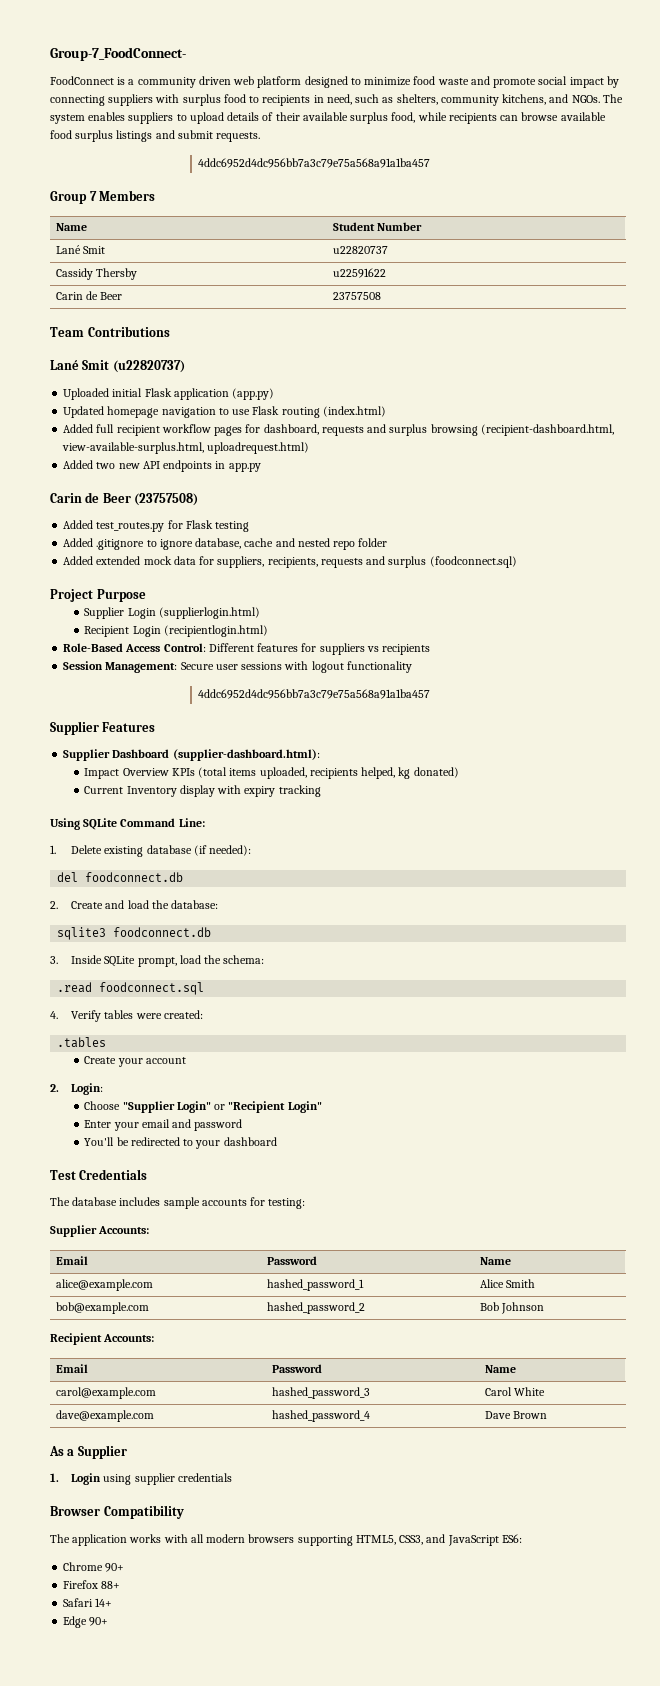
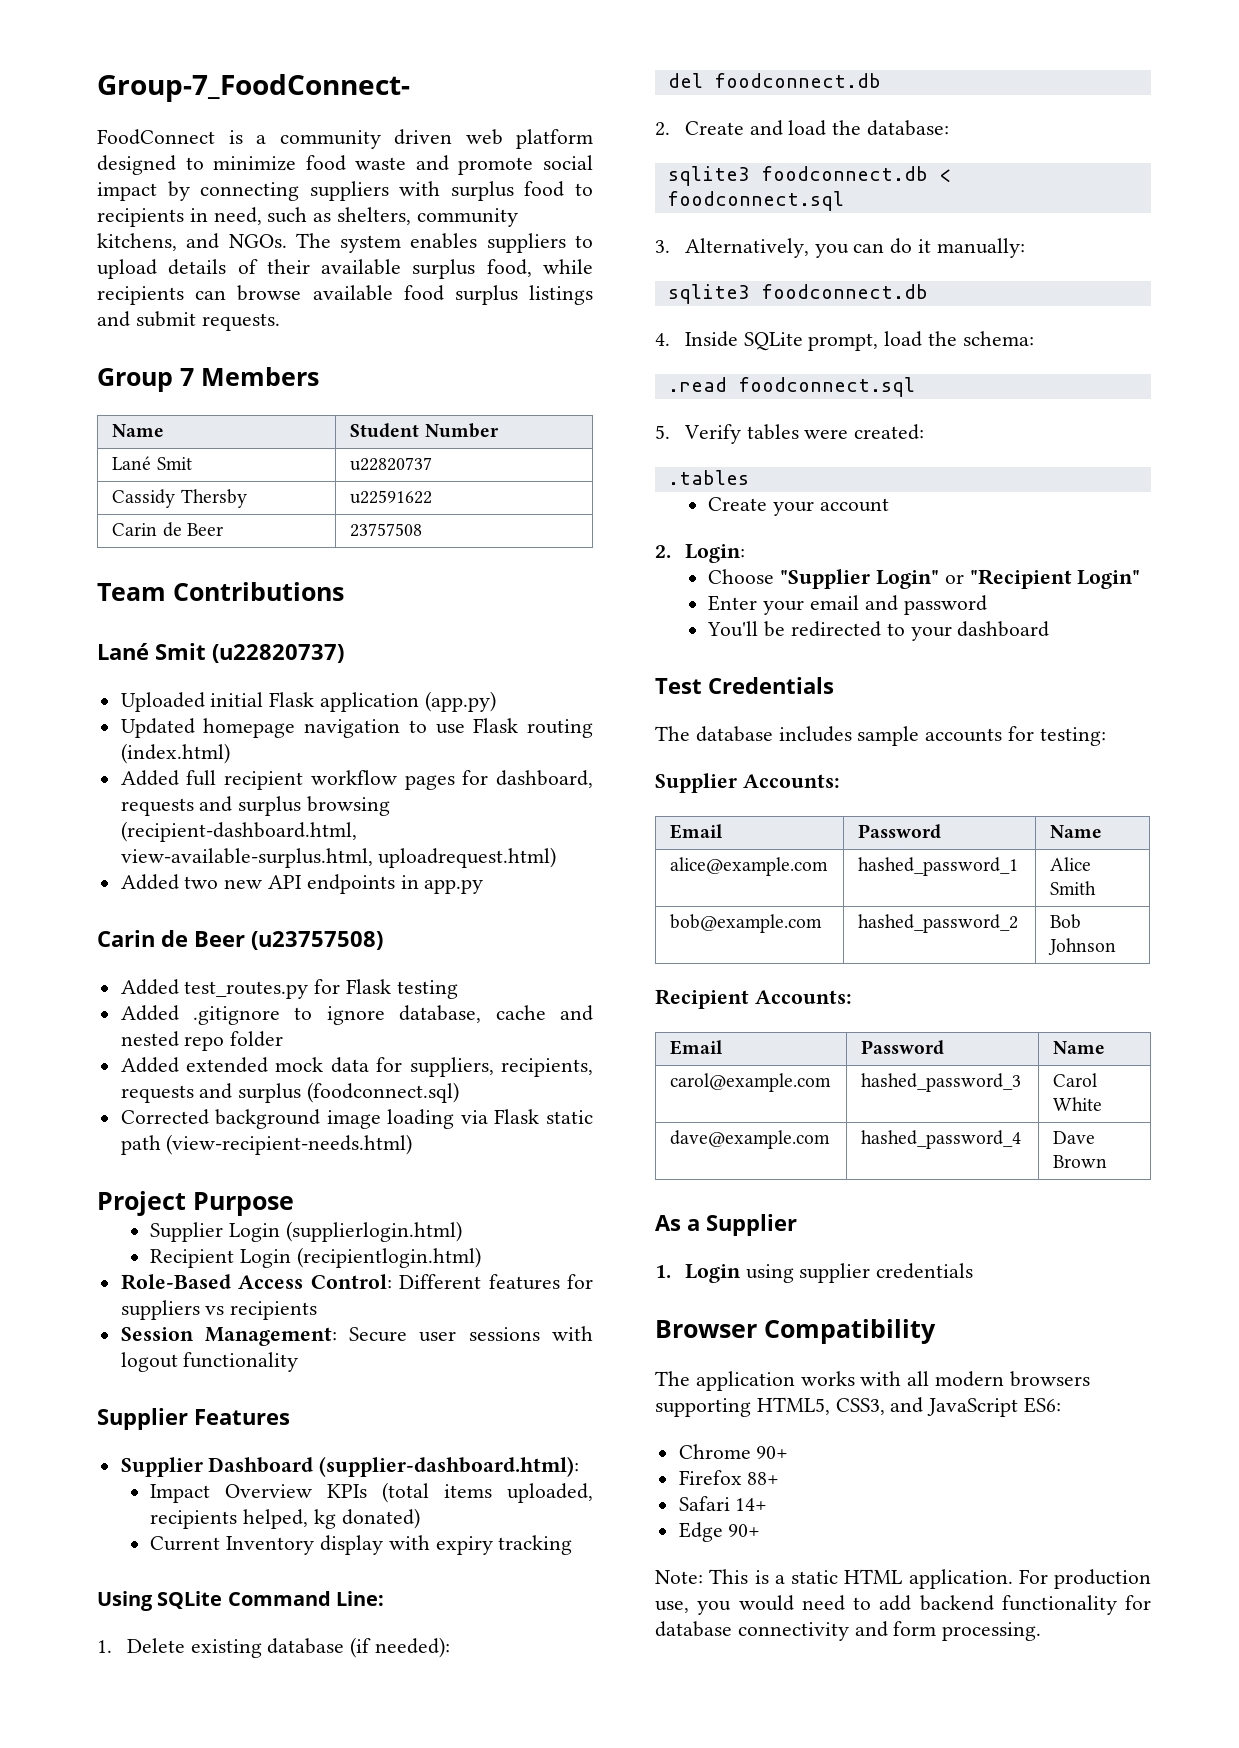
  The system enables suppliers to upload details of their available surplus food, while recipients can browse available food surplus listings and submit requests.
- 4ddc6952d4dc956bb7a3c79e75a568a91a1ba457
- Carin de Beer (23757508)
+ Carin de Beer (u23757508)
+ Corrected background image loading via Flask static path (view-recipient-needs.html)
  Session Management: Secure user sessions with logout functionality
- 4ddc6952d4dc956bb7a3c79e75a568a91a1ba457
+ sqlite3 foodconnect.db < foodconnect.sql
+ 3. Alternatively, you can do it manually:
- 3. Inside SQLite prompt, load the schema:
+ 4. Inside SQLite prompt, load the schema:
- 4. Verify tables were created:
+ 5. Verify tables were created:
+ Note: This is a static HTML application. For production use, you would need to add backend functionality for database connectivity and form processing.

